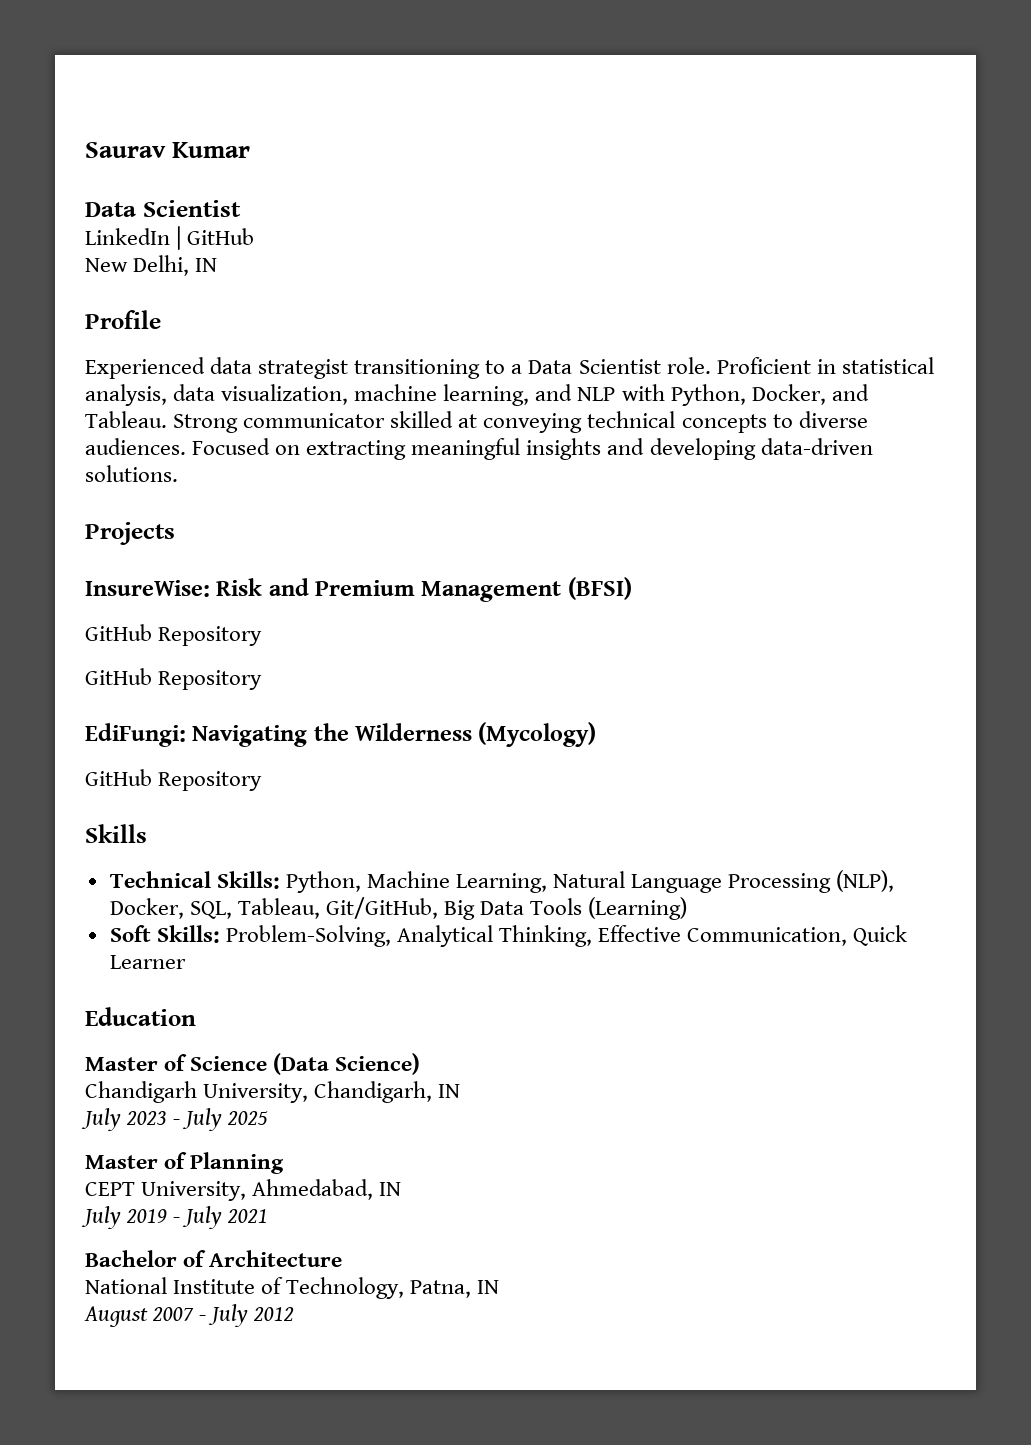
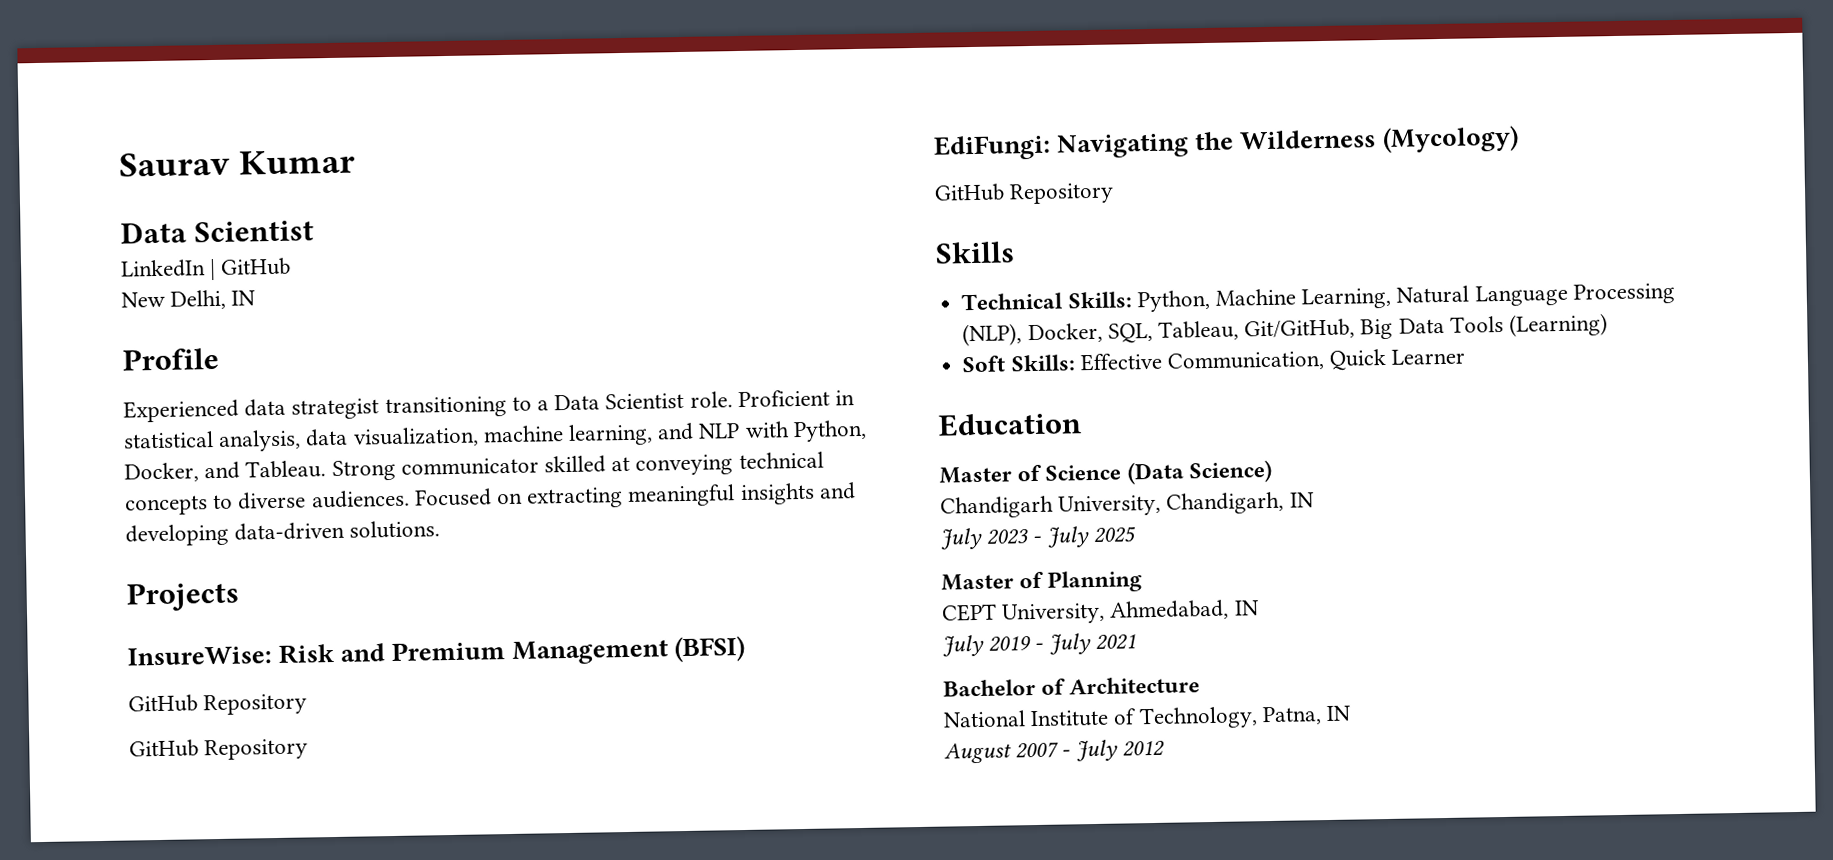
- Soft Skills: Problem-Solving, Analytical Thinking, Effective Communication, Quick Learner
+ Soft Skills: Effective Communication, Quick Learner

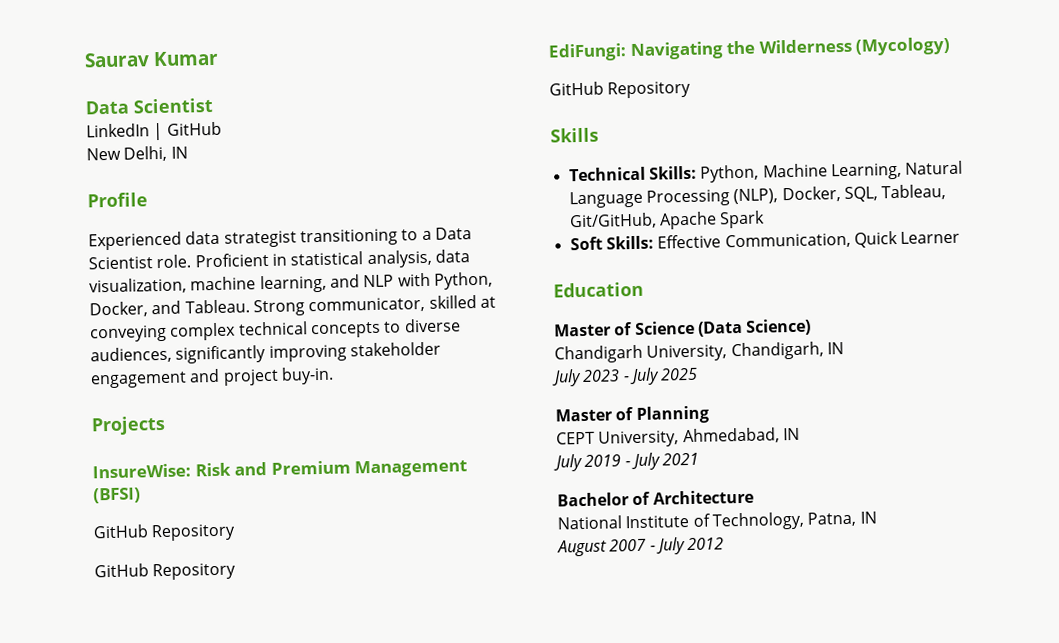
- Strong communicator skilled at conveying technical concepts to diverse audiences. Focused on extracting meaningful insights and developing data-driven solutions.
+ Strong communicator, skilled at conveying complex technical concepts to diverse audiences, significantly improving stakeholder engagement and project buy-in.
- Technical Skills: Python, Machine Learning, Natural Language Processing (NLP), Docker, SQL, Tableau, Git/GitHub, Big Data Tools (Learning)
+ Technical Skills: Python, Machine Learning, Natural Language Processing (NLP), Docker, SQL, Tableau, Git/GitHub, Apache Spark

